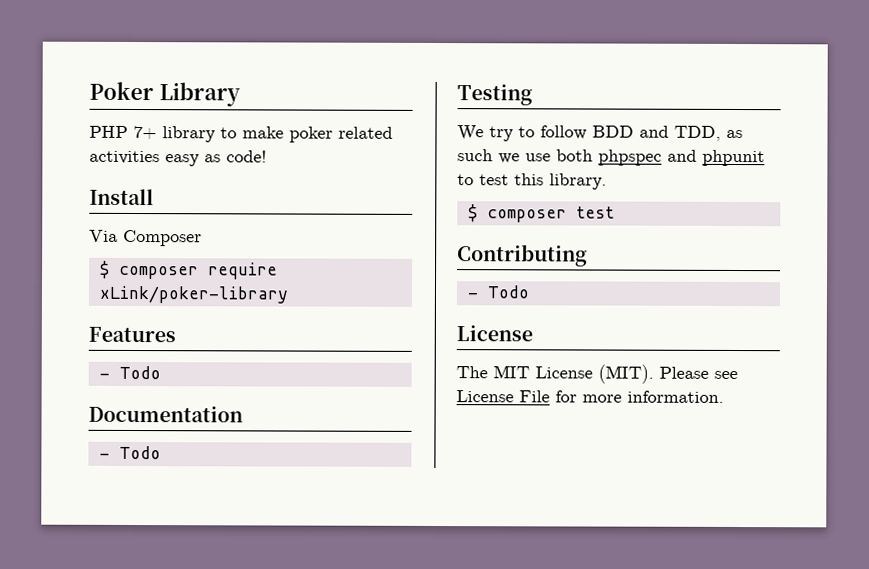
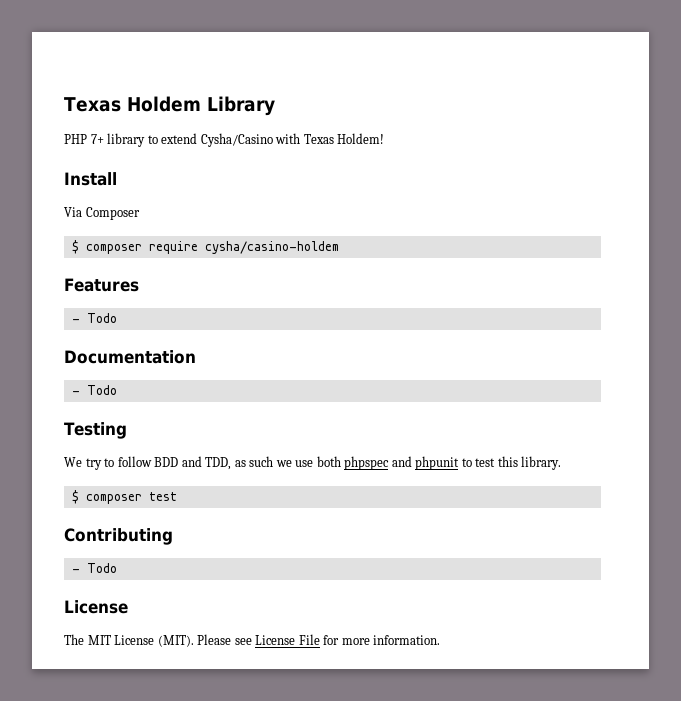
- Poker Library
+ Texas Holdem Library
- PHP 7+ library to make poker related activities easy as code!
+ PHP 7+ library to extend Cysha/Casino with Texas Holdem!
- $ composer require xLink/poker-library
+ $ composer require cysha/casino-holdem

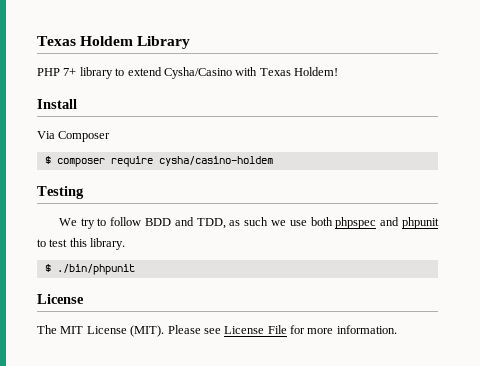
- Features
- - Todo
- Documentation
- - Todo
- $ composer test
- Contributing
- - Todo
+ $ ./bin/phpunit

